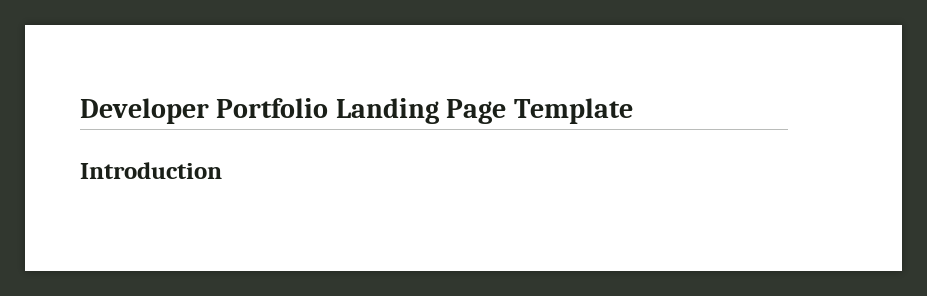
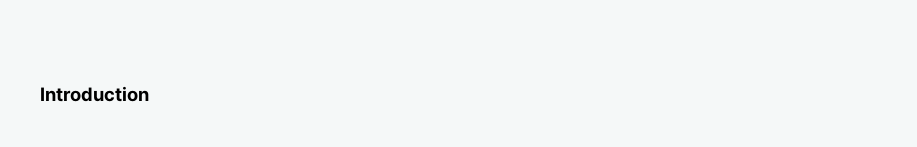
- Developer Portfolio Landing Page Template

